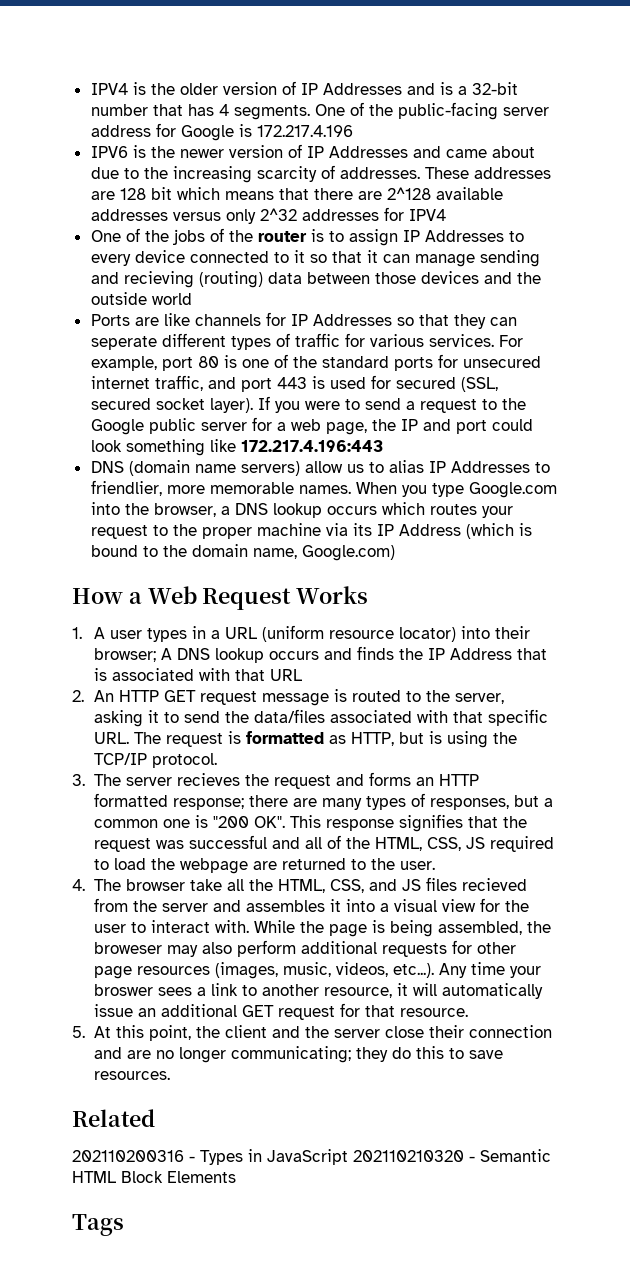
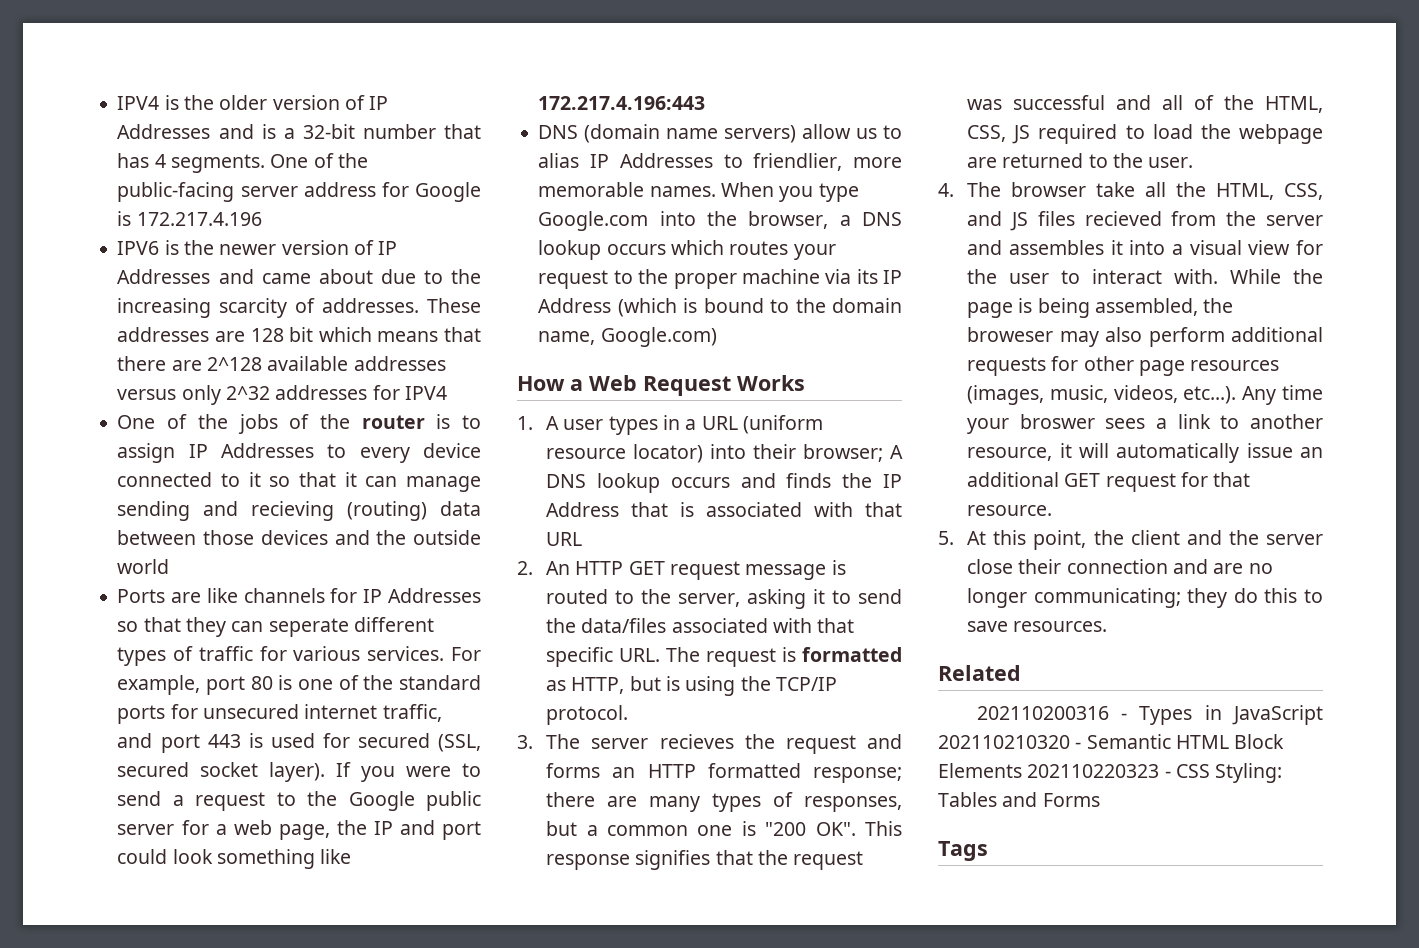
- 202110200316 - Types in JavaScript 202110210320 - Semantic HTML Block Elements
+ 202110200316 - Types in JavaScript 202110210320 - Semantic HTML Block Elements 202110220323 - CSS Styling: Tables and Forms

